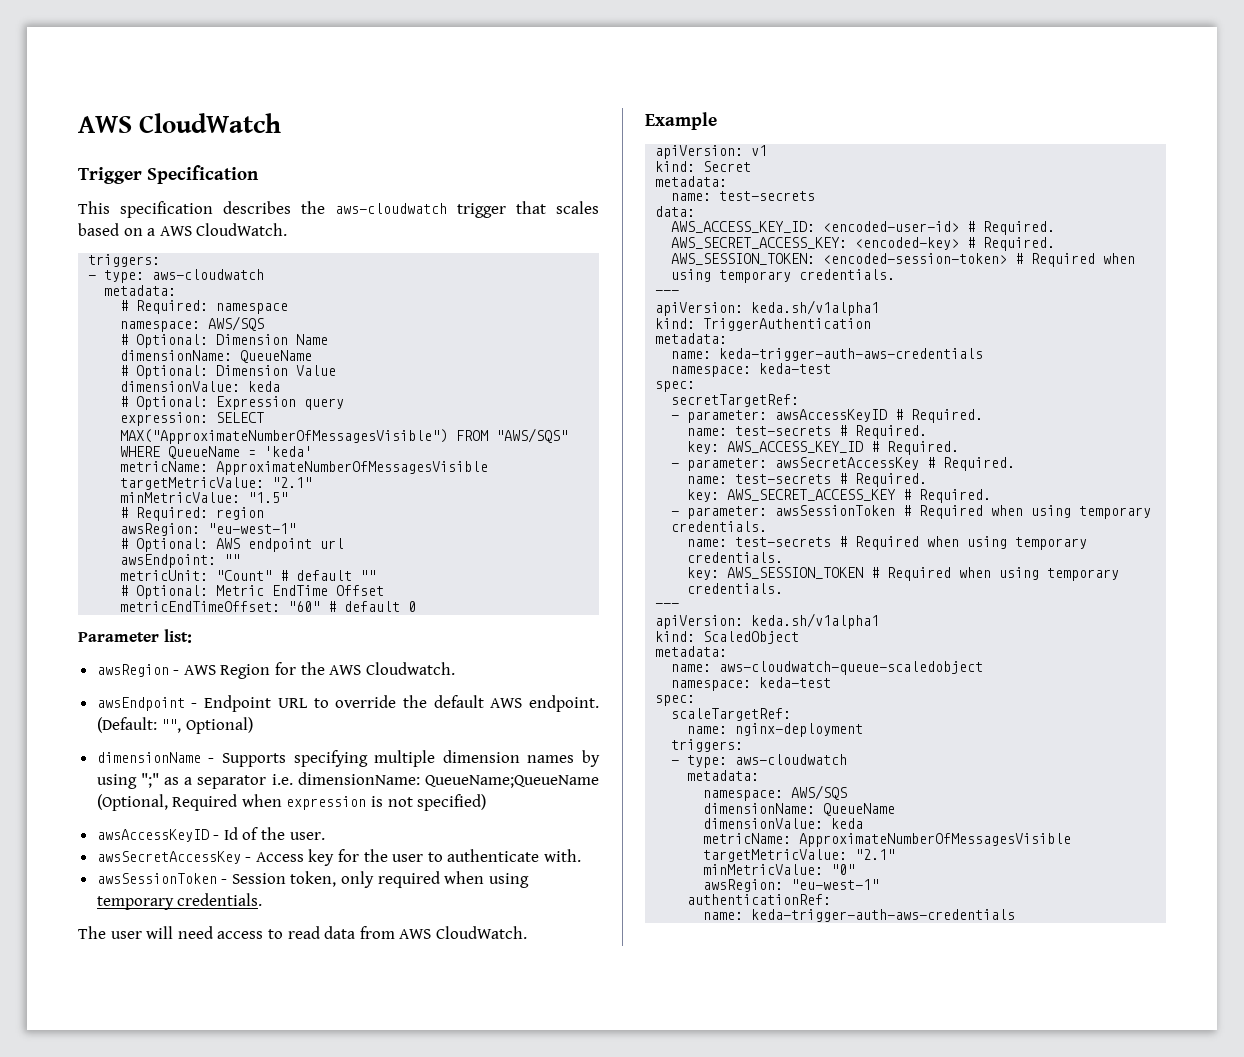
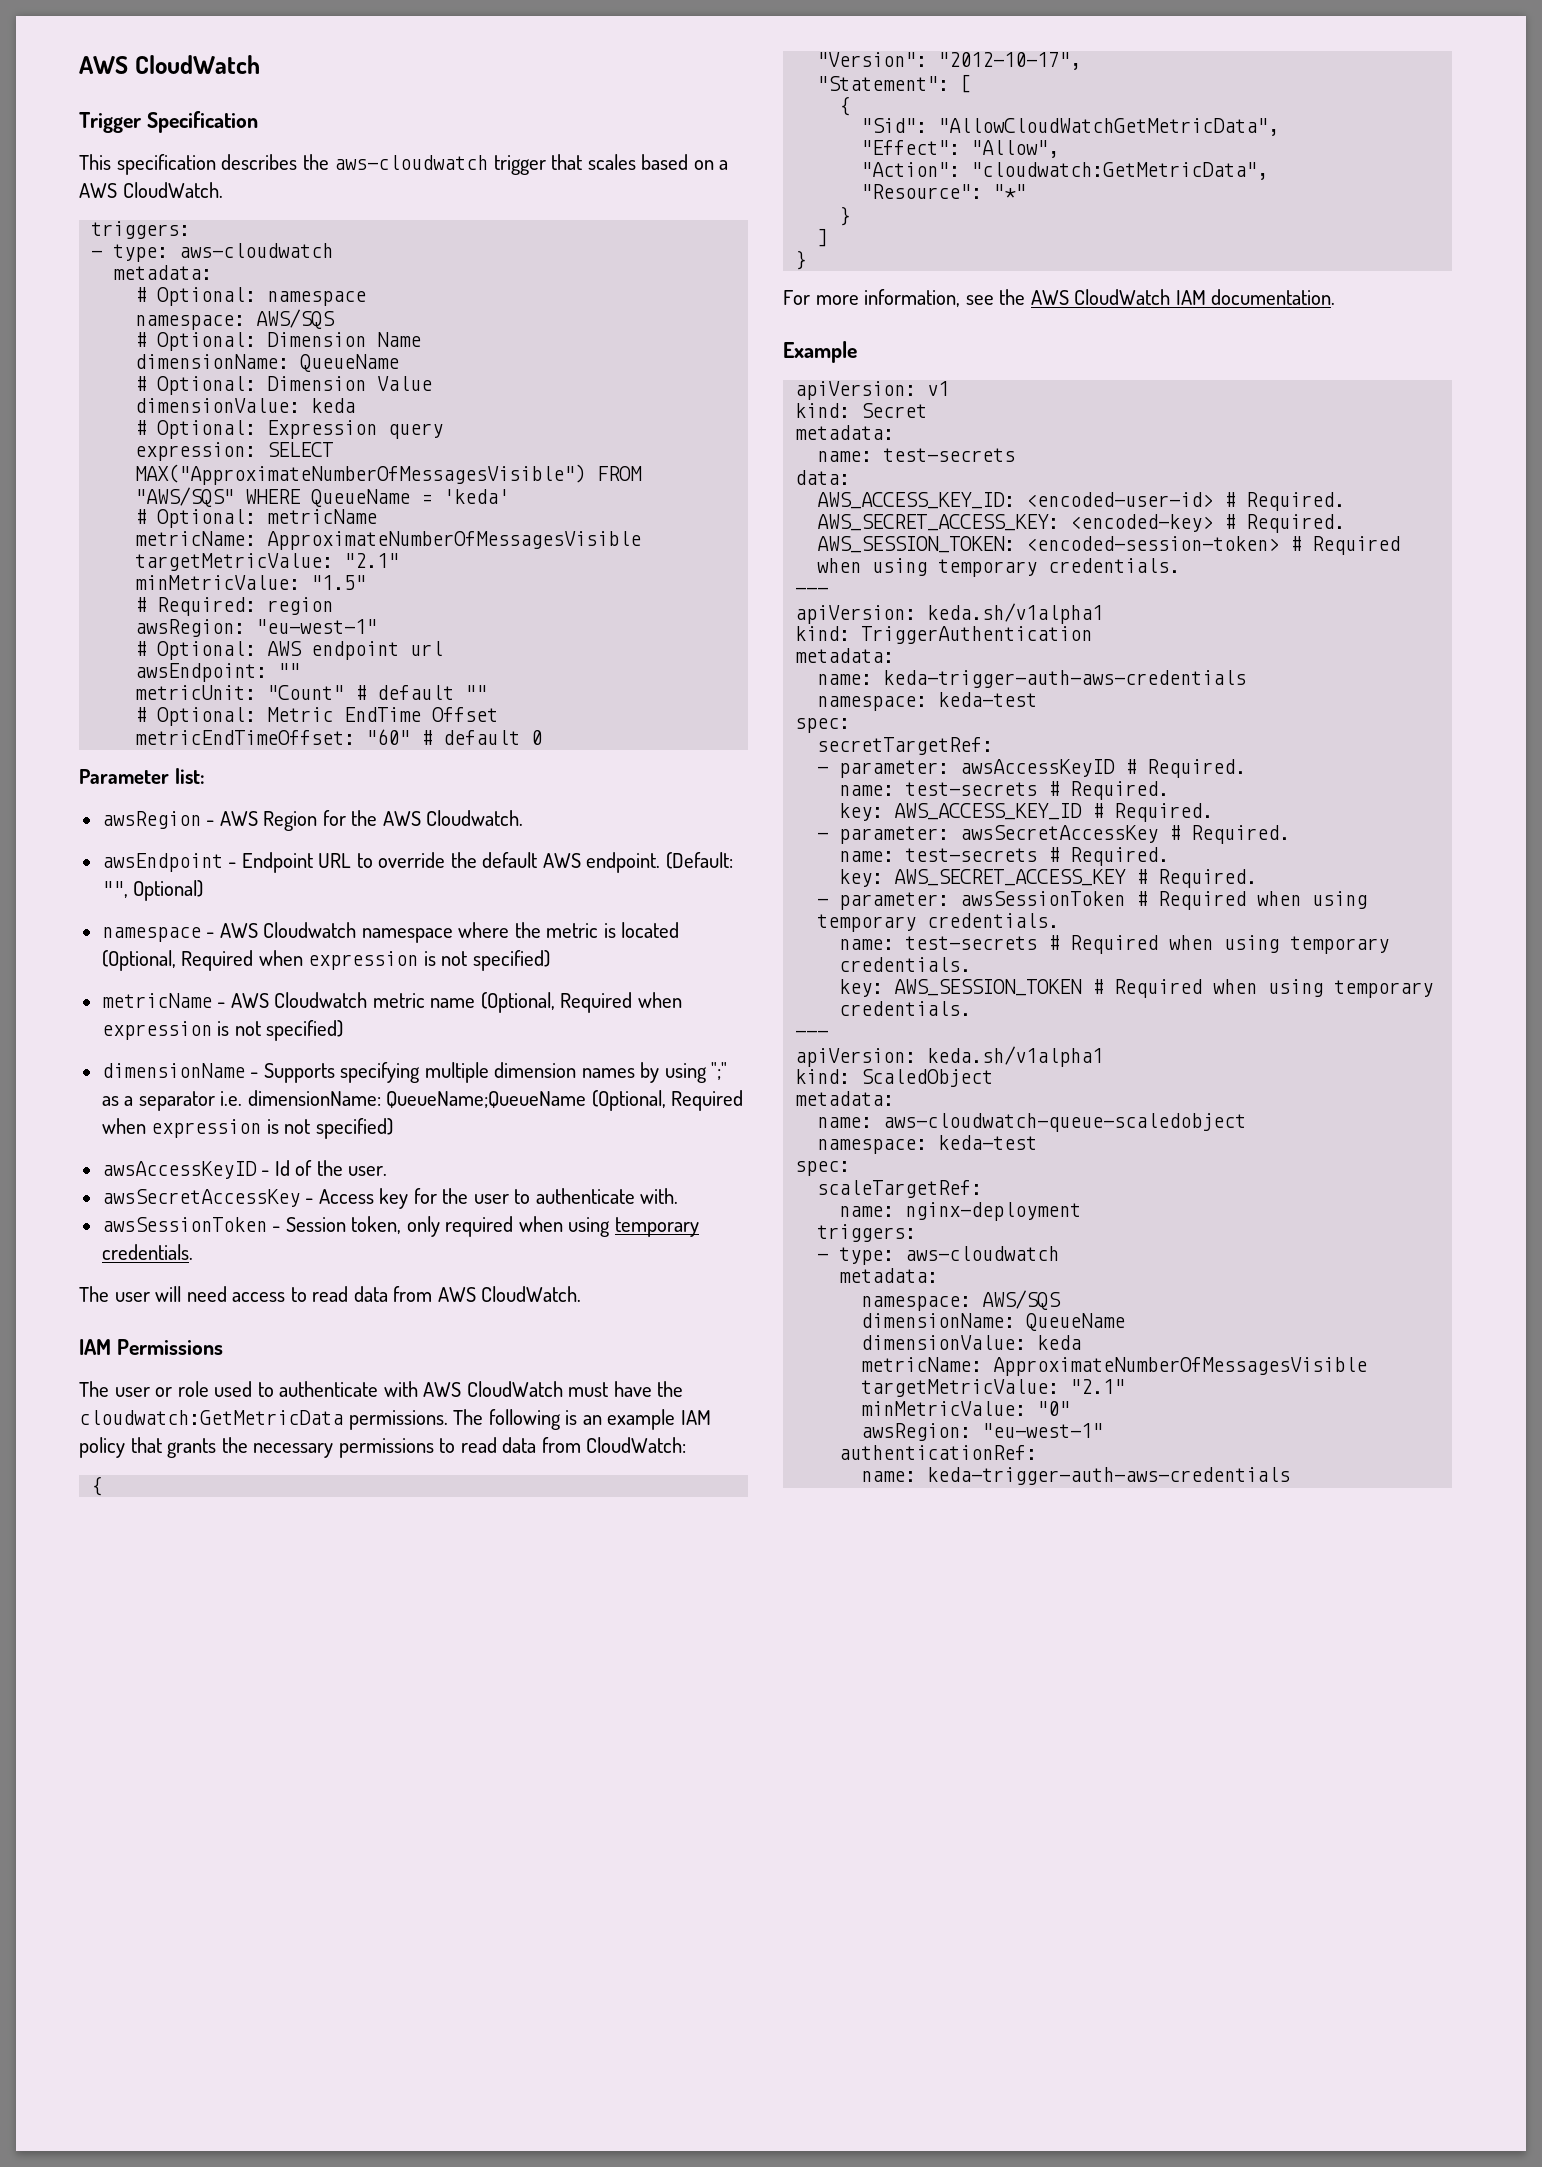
- # Required: namespace
+ # Optional: namespace
+ # Optional: metricName
+ namespace - AWS Cloudwatch namespace where the metric is located (Optional, Required when expression is not specified)
+ metricName - AWS Cloudwatch metric name (Optional, Required when expression is not specified)
+ IAM Permissions
+ The user or role used to authenticate with AWS CloudWatch must have the cloudwatch:GetMetricData permissions. The following is an example IAM policy that grants the necessary permissions to read data from CloudWatch:
+ {
+ "Version": "2012-10-17",
+ "Statement": [
+ {
+ "Sid": "AllowCloudWatchGetMetricData",
+ "Effect": "Allow",
+ "Action": "cloudwatch:GetMetricData",
+ "Resource": "*"
+ }
+ ]
+ }
+ For more information, see the AWS CloudWatch IAM documentation.

